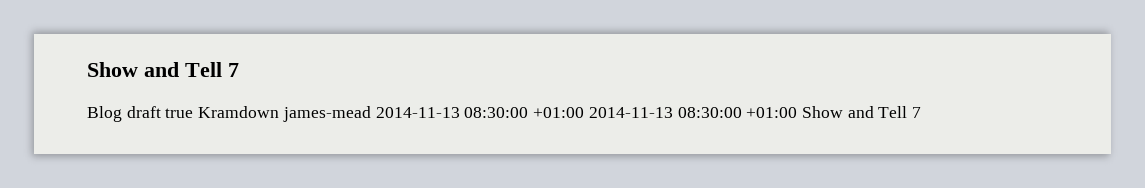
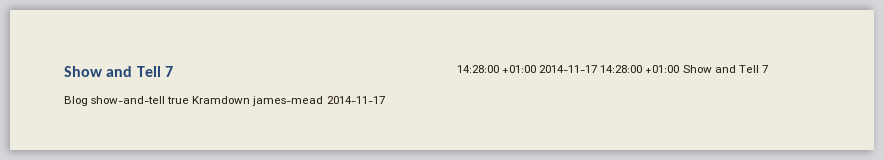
- Blog draft true Kramdown james-mead 2014-11-13 08:30:00 +01:00 2014-11-13 08:30:00 +01:00 Show and Tell 7
+ Blog show-and-tell true Kramdown james-mead 2014-11-17 14:28:00 +01:00 2014-11-17 14:28:00 +01:00 Show and Tell 7

